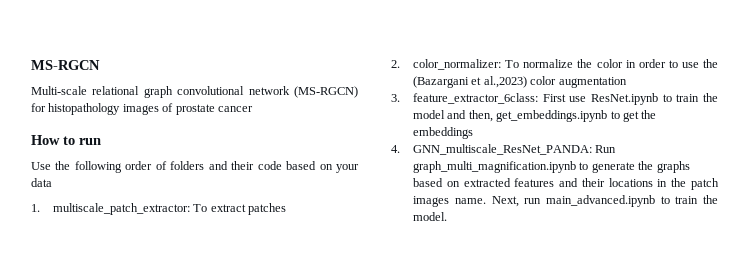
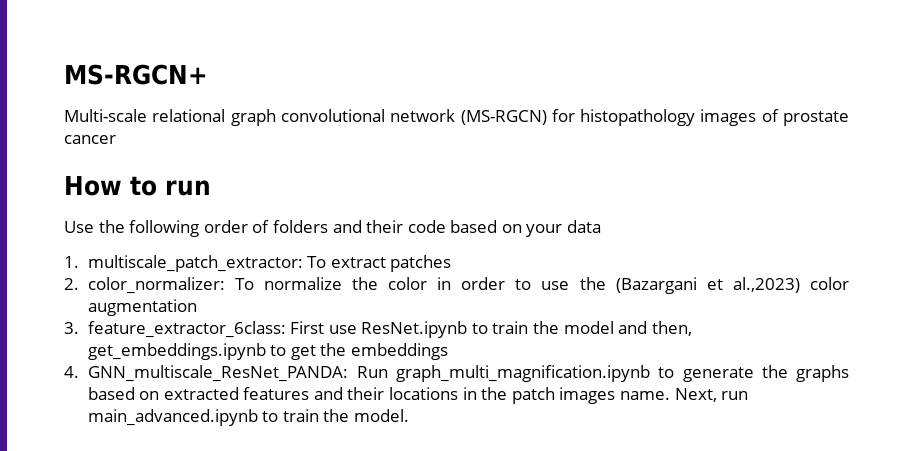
- MS-RGCN
+ MS-RGCN+

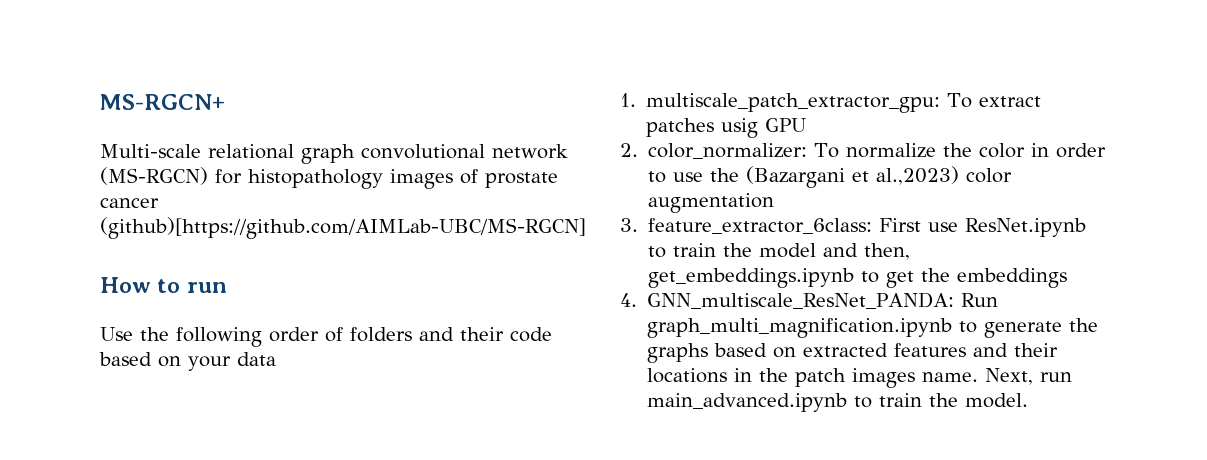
- Multi-scale relational graph convolutional network (MS-RGCN) for histopathology images of prostate cancer
+ Multi-scale relational graph convolutional network (MS-RGCN) for histopathology images of prostate cancer (github)[https://github.com/AIMLab-UBC/MS-RGCN]
- 1. multiscale_patch_extractor: To extract patches
+ 1. multiscale_patch_extractor_gpu: To extract patches usig GPU

